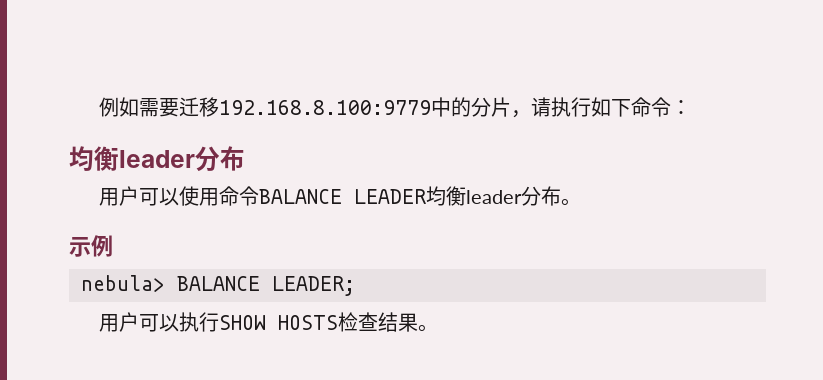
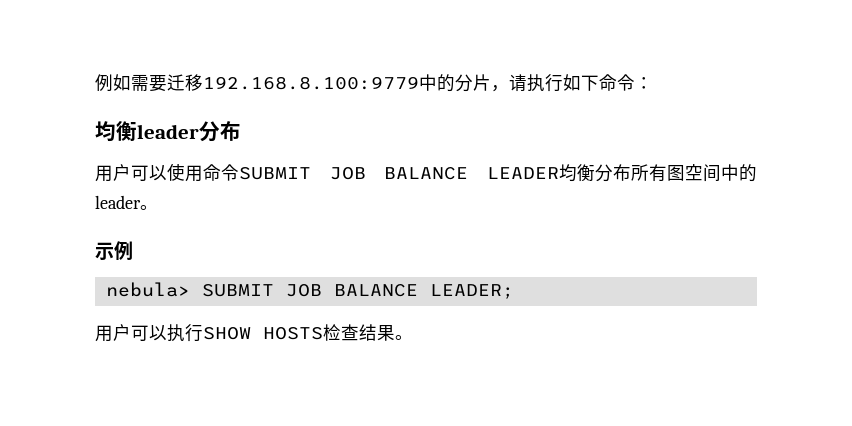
- 用户可以使用命令BALANCE LEADER均衡leader分布。
+ 用户可以使用命令SUBMIT JOB BALANCE LEADER均衡分布所有图空间中的leader。
- nebula> BALANCE LEADER;
+ nebula> SUBMIT JOB BALANCE LEADER;

